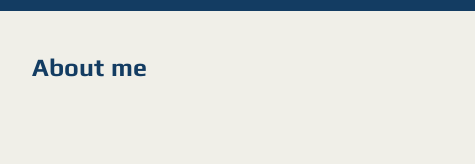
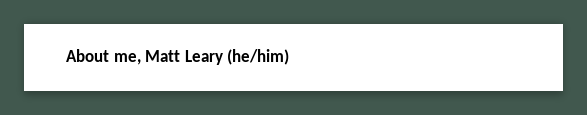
- About me
+ About me, Matt Leary (he/him)

